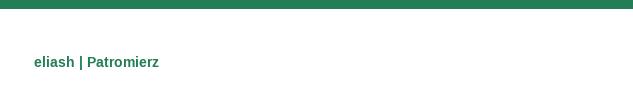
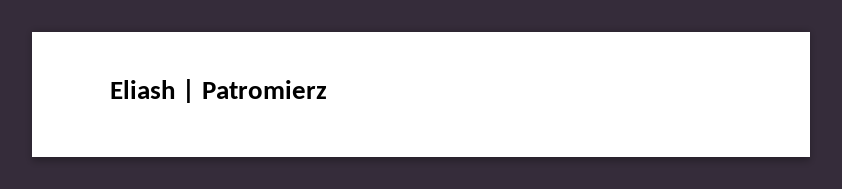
- eliash | Patromierz
+ Eliash | Patromierz

